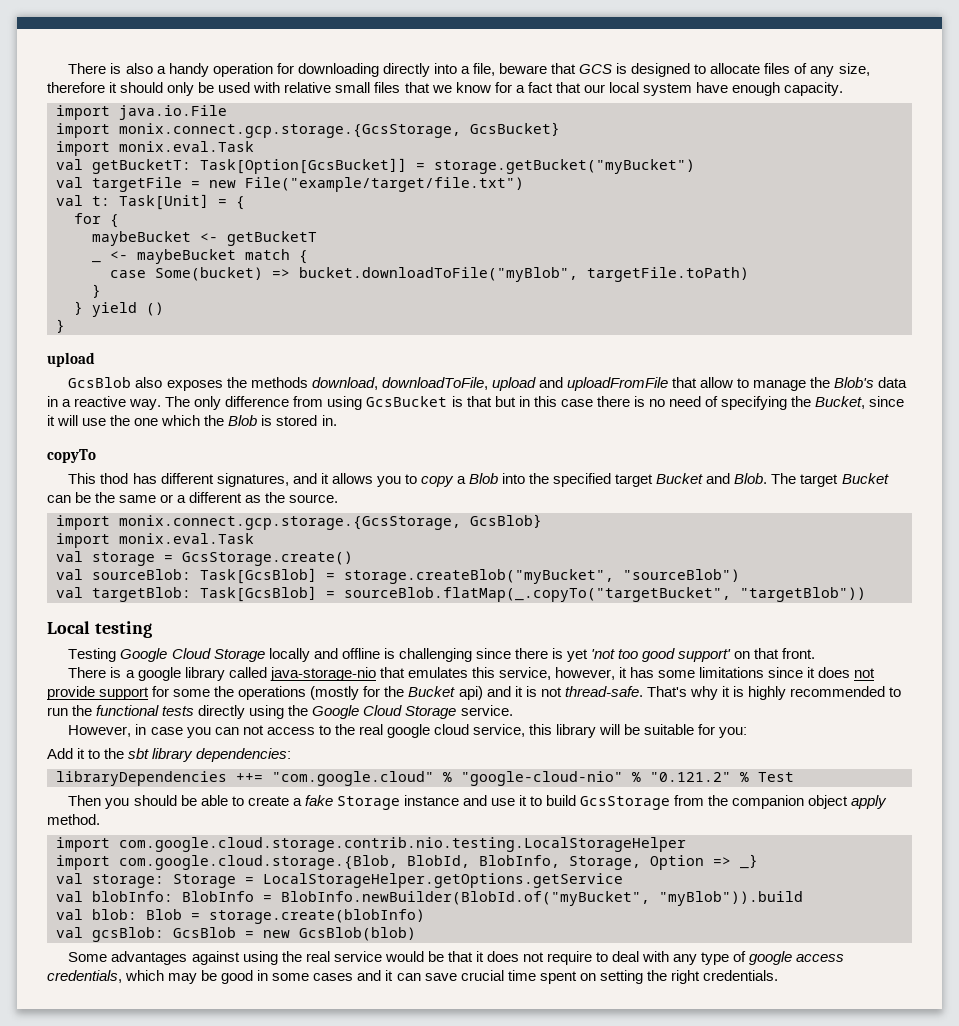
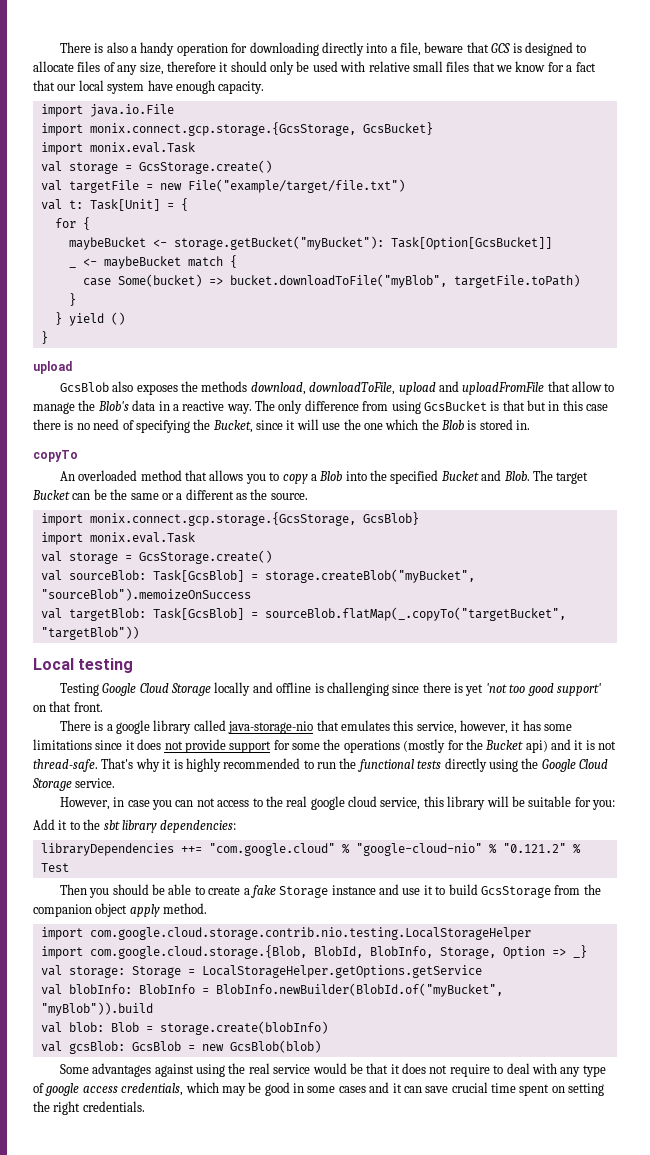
  import monix.connect.gcp.storage.{GcsStorage, GcsBucket}
  import monix.eval.Task
- val getBucketT: Task[Option[GcsBucket]] = storage.getBucket("myBucket")
+ val storage = GcsStorage.create()
- maybeBucket <- getBucketT
+ maybeBucket <- storage.getBucket("myBucket"): Task[Option[GcsBucket]]
- This thod has different signatures, and it allows you to copy a Blob into the specified target Bucket and Blob.
+ An overloaded method that allows you to copy a Blob into the specified Bucket and Blob.
- val sourceBlob: Task[GcsBlob] = storage.createBlob("myBucket", "sourceBlob")
+ val sourceBlob: Task[GcsBlob] = storage.createBlob("myBucket", "sourceBlob").memoizeOnSuccess

